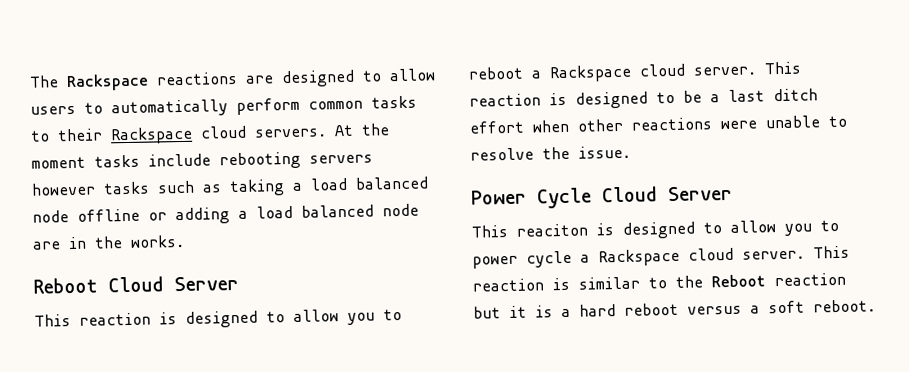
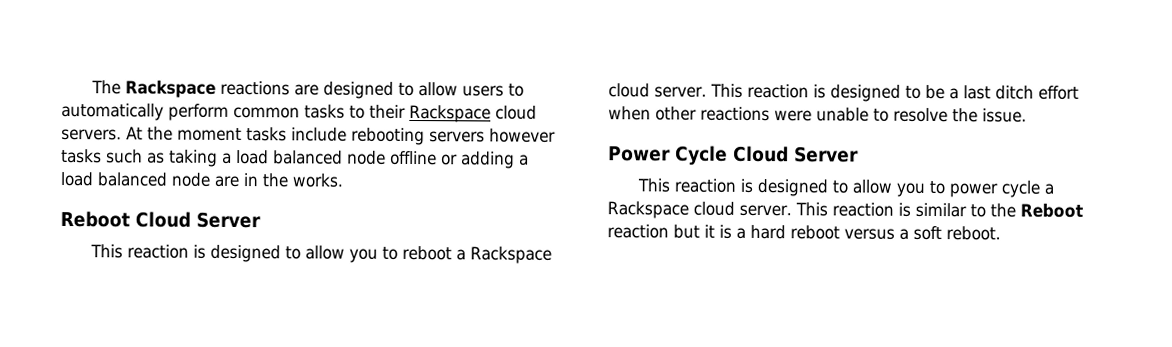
- This reaciton is designed to allow you to power cycle a Rackspace cloud server.
+ This reaction is designed to allow you to power cycle a Rackspace cloud server.

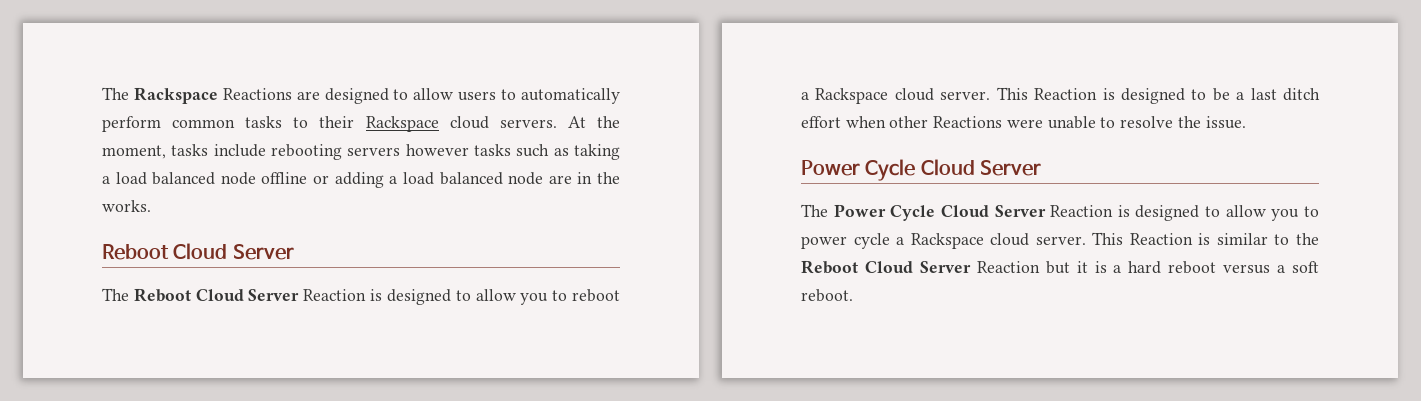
- The Rackspace reactions are designed to allow users to automatically perform common tasks to their Rackspace cloud servers.
+ The Rackspace Reactions are designed to allow users to automatically perform common tasks to their Rackspace cloud servers.
- At the moment tasks include rebooting servers however tasks such as taking a load balanced node offline or adding a load balanced node are in the works.
+ At the moment, tasks include rebooting servers however tasks such as taking a load balanced node offline or adding a load balanced node are in the works.
- This reaction is designed to allow you to reboot a Rackspace cloud server.
+ The Reboot Cloud Server Reaction is designed to allow you to reboot a Rackspace cloud server.
- This reaction is designed to be a last ditch effort when other reactions were unable to resolve the issue.
+ This Reaction is designed to be a last ditch effort when other Reactions were unable to resolve the issue.
- This reaction is designed to allow you to power cycle a Rackspace cloud server.
+ The Power Cycle Cloud Server Reaction is designed to allow you to power cycle a Rackspace cloud server.
- This reaction is similar to the Reboot reaction but it is a hard reboot versus a soft reboot.
+ This Reaction is similar to the Reboot Cloud Server Reaction but it is a hard reboot versus a soft reboot.

